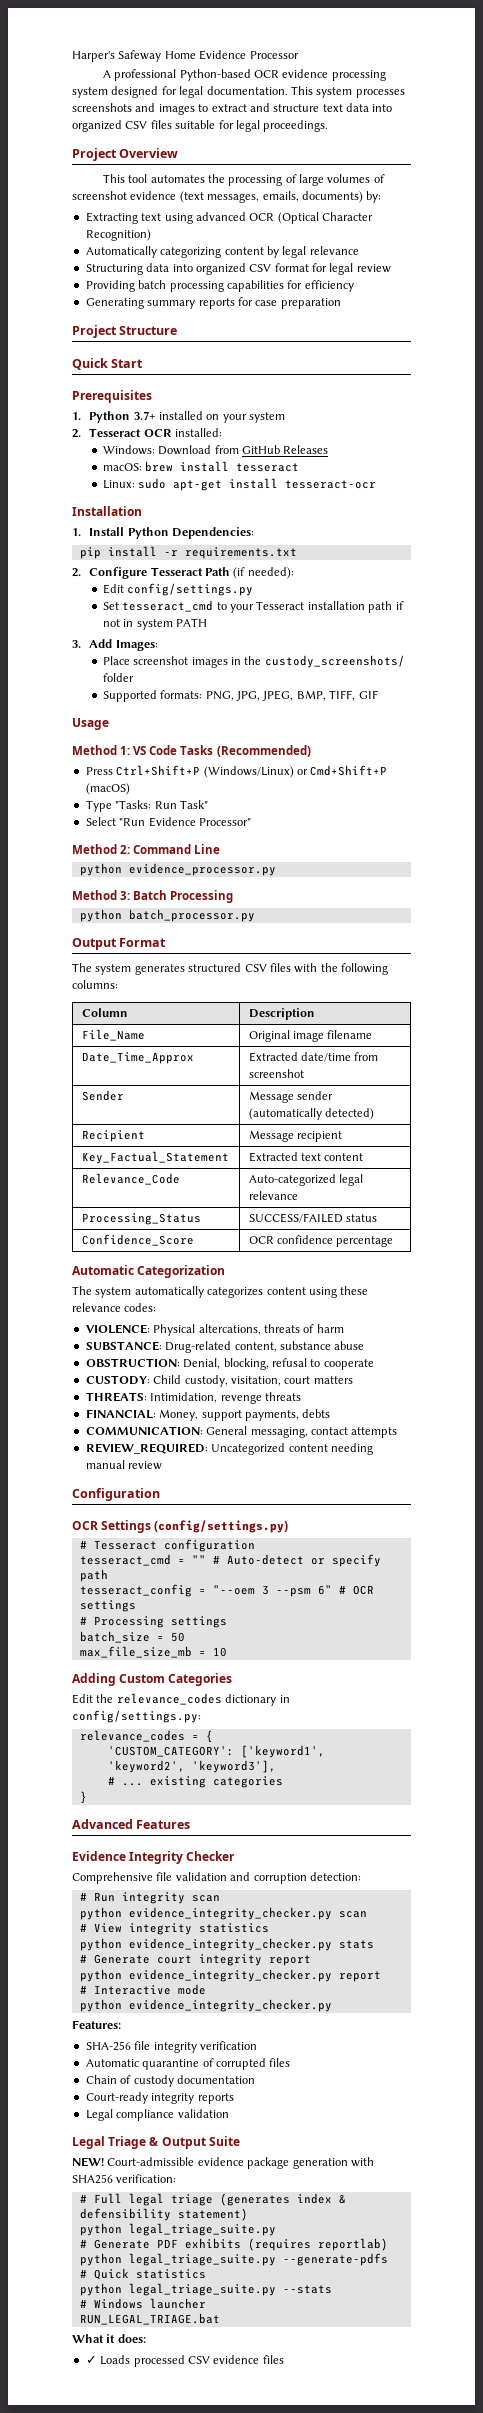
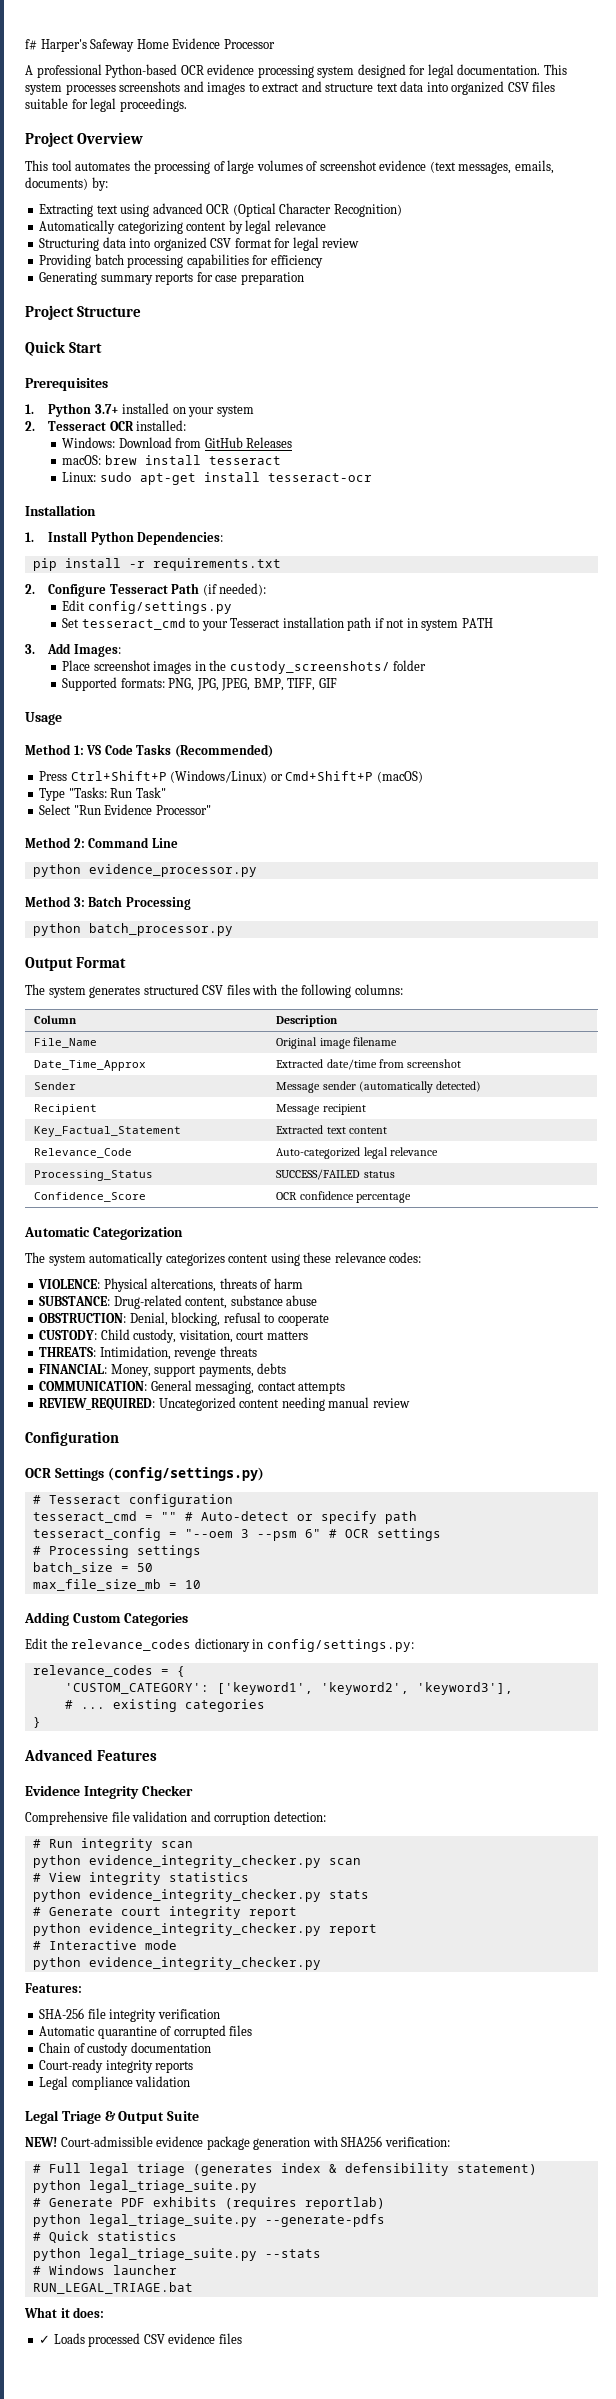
- Harper's Safeway Home Evidence Processor
+ f# Harper's Safeway Home Evidence Processor

